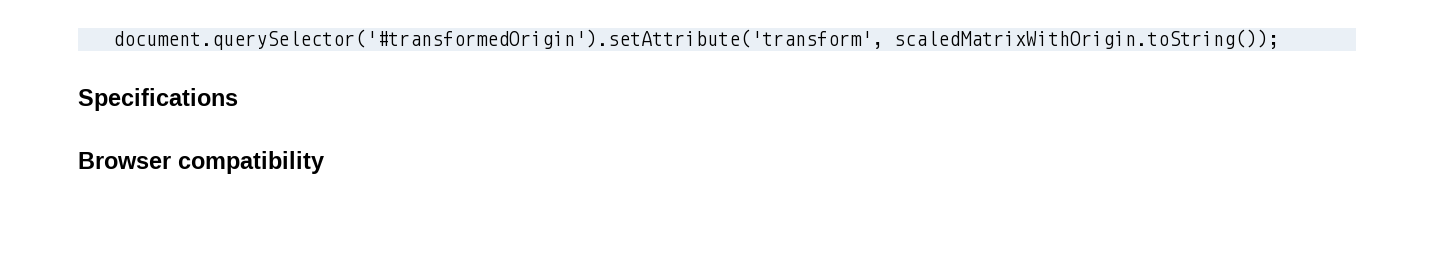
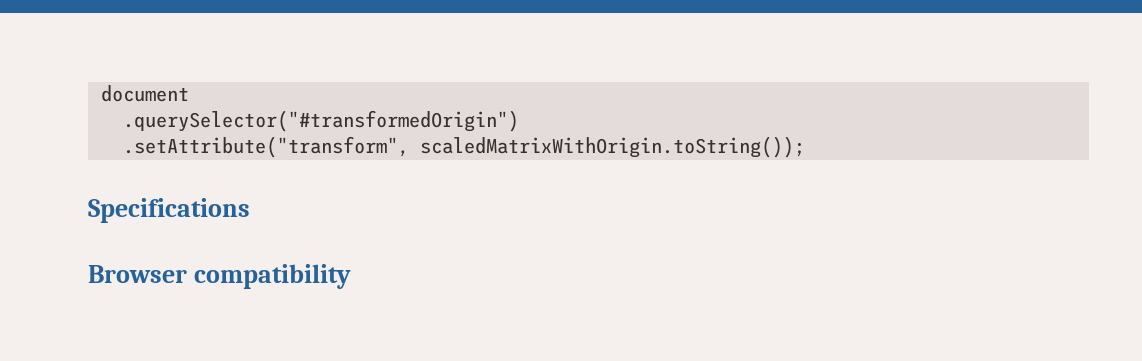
- document.querySelector('#transformedOrigin').setAttribute('transform', scaledMatrixWithOrigin.toString());
+ document
+ .querySelector("#transformedOrigin")
+ .setAttribute("transform", scaledMatrixWithOrigin.toString());

